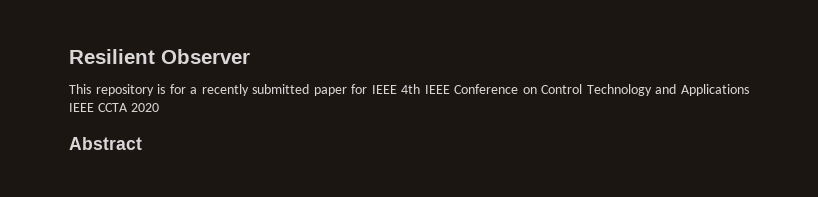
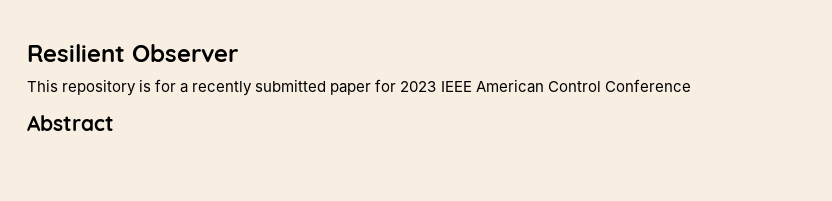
- This repository is for a recently submitted paper for IEEE 4th IEEE Conference on Control Technology and Applications IEEE CCTA 2020
+ This repository is for a recently submitted paper for 2023 IEEE American Control Conference

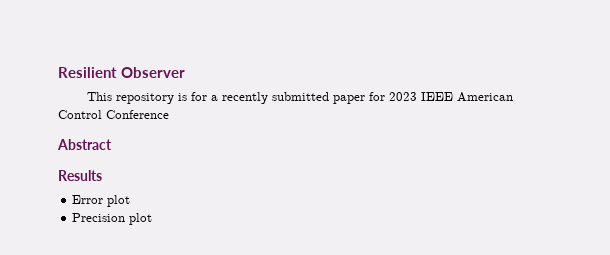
+ Results
+ Error plot
+ Precision plot

